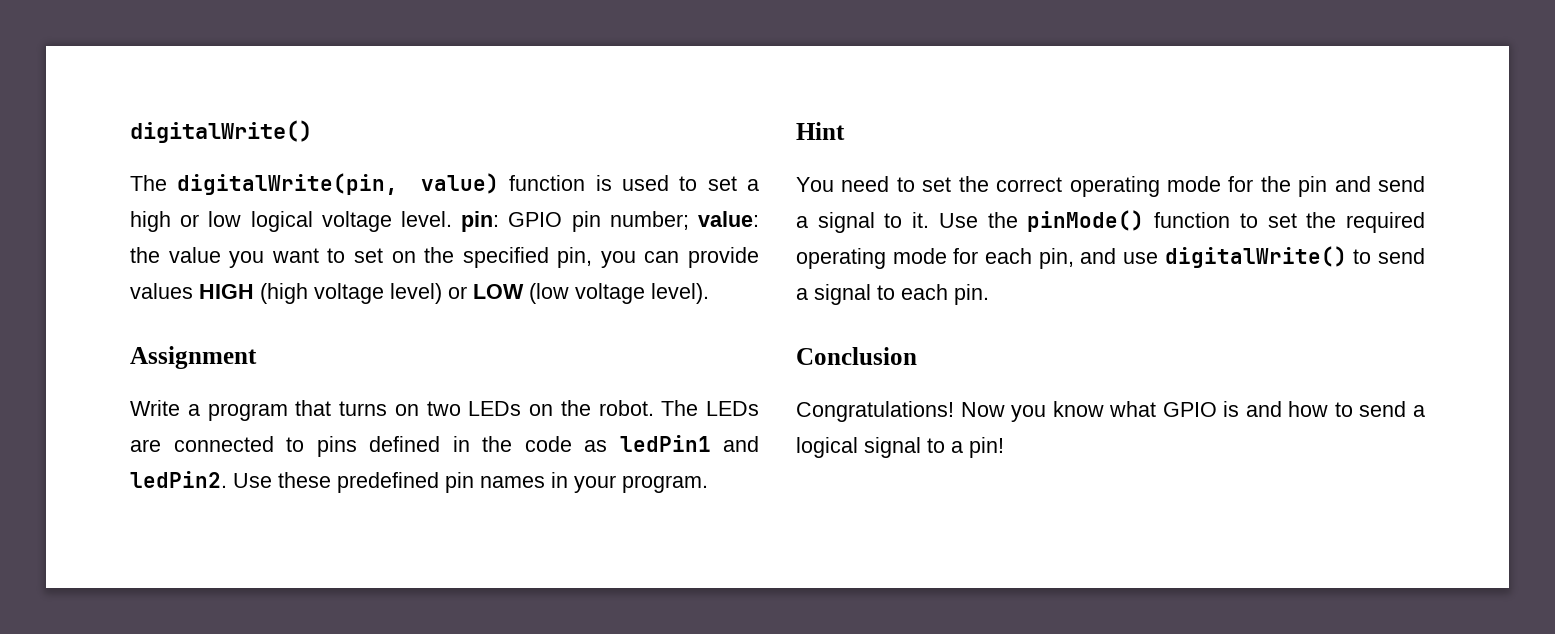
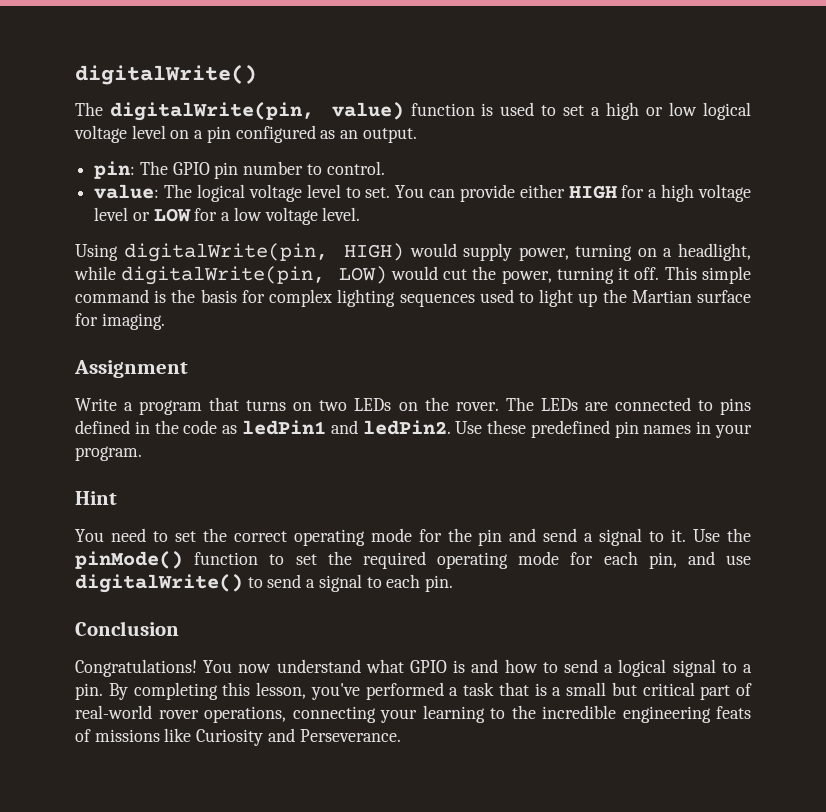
- The digitalWrite(pin, value) function is used to set a high or low logical voltage level. pin: GPIO pin number; value: the value you want to set on the specified pin, you can provide values HIGH (high voltage level) or LOW (low voltage level).
+ The digitalWrite(pin, value) function is used to set a high or low logical voltage level on a pin configured as an output.
+ pin: The GPIO pin number to control.
+ value: The logical voltage level to set. You can provide either HIGH for a high voltage level or LOW for a low voltage level.
+ Using digitalWrite(pin, HIGH) would supply power, turning on a headlight, while digitalWrite(pin, LOW) would cut the power, turning it off. This simple command is the basis for complex lighting sequences used to light up the Martian surface for imaging.
- Write a program that turns on two LEDs on the robot.
+ Write a program that turns on two LEDs on the rover.
- Now you know what GPIO is and how to send a logical signal to a pin!
+ You now understand what GPIO is and how to send a logical signal to a pin. By completing this lesson, you've performed a task that is a small but critical part of real-world rover operations, connecting your learning to the incredible engineering feats of missions like Curiosity and Perseverance.

